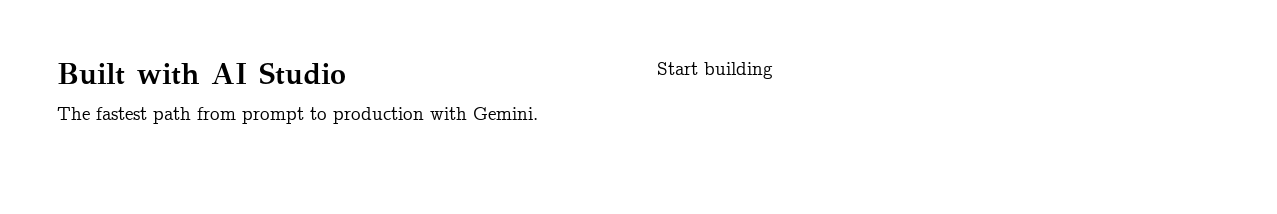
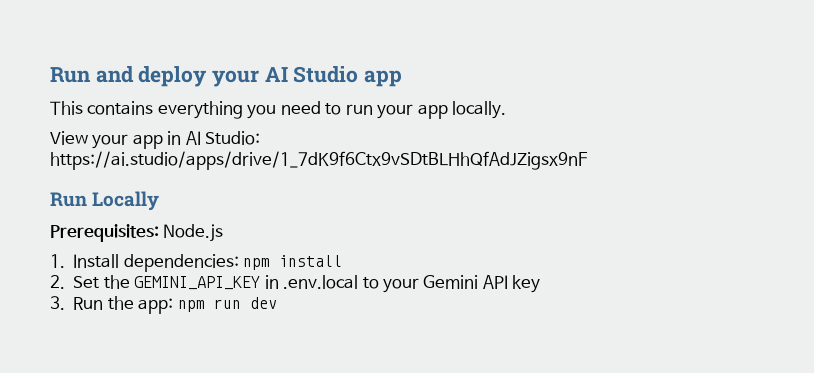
- Built with AI Studio
- The fastest path from prompt to production with Gemini.
- Start building
+ Run and deploy your AI Studio app
+ This contains everything you need to run your app locally.
+ View your app in AI Studio: https://ai.studio/apps/drive/1_7dK9f6Ctx9vSDtBLHhQfAdJZigsx9nF
+ Run Locally
+ Prerequisites: Node.js
+ 1. Install dependencies: npm install
+ 2. Set the GEMINI_API_KEY in .env.local to your Gemini API key
+ 3. Run the app: npm run dev

